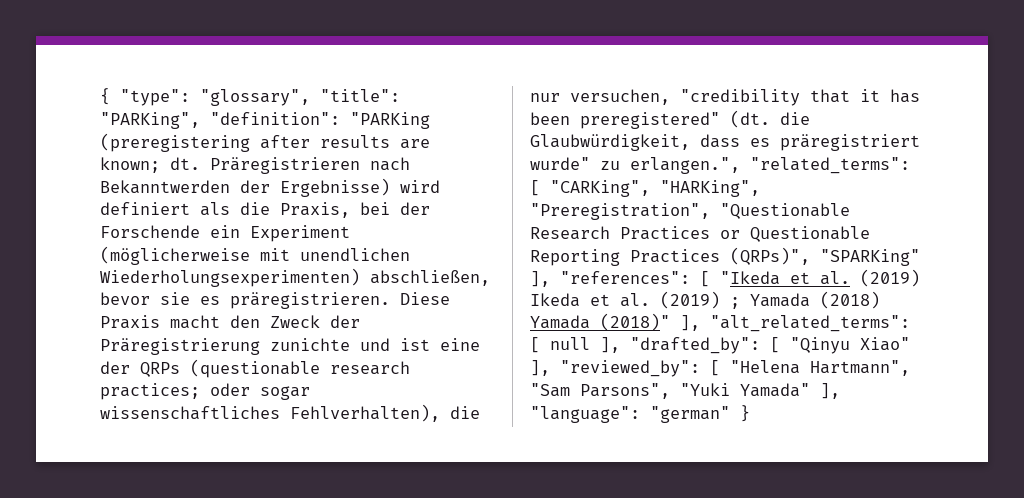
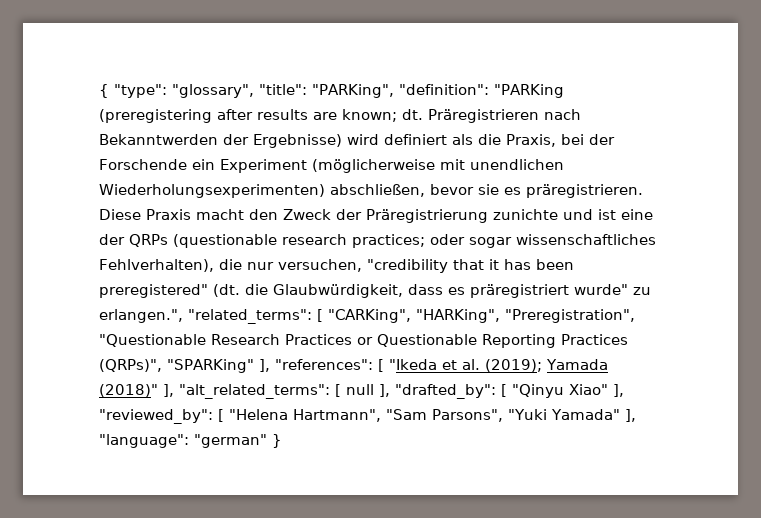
- [ "Ikeda et al. (2019) Ikeda et al. (2019) ; Yamada (2018) Yamada (2018)" ], "alt_related_terms":
+ [ "Ikeda et al. (2019); Yamada (2018)" ], "alt_related_terms":

